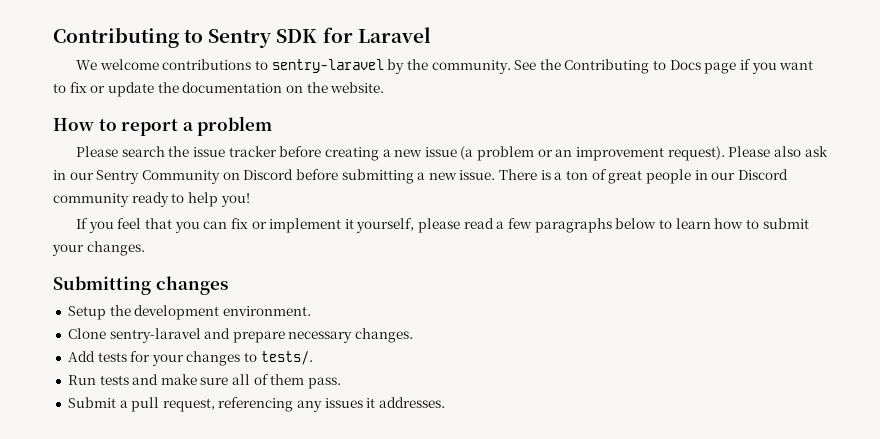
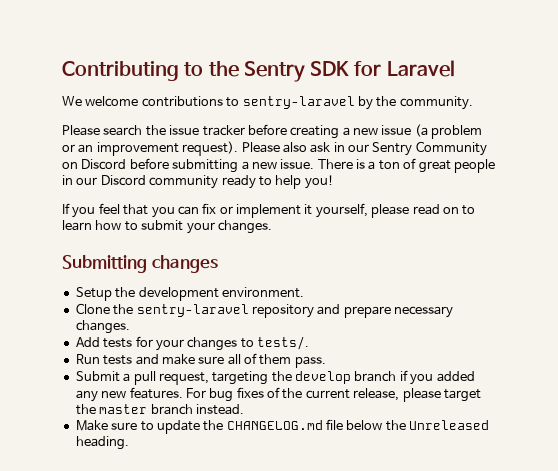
- Contributing to Sentry SDK for Laravel
+ Contributing to the Sentry SDK for Laravel
- See the Contributing to Docs page if you want to fix or update the documentation on the website.
- How to report a problem
- If you feel that you can fix or implement it yourself, please read a few paragraphs below to learn how to submit your changes.
+ If you feel that you can fix or implement it yourself, please read on to learn how to submit your changes.
- Clone sentry-laravel and prepare necessary changes.
+ Clone the sentry-laravel repository and prepare necessary changes.
- Submit a pull request, referencing any issues it addresses.
+ Submit a pull request, targeting the develop branch if you added any new features. For bug fixes of the current release, please target the master branch instead.
+ Make sure to update the CHANGELOG.md file below the Unreleased heading.

